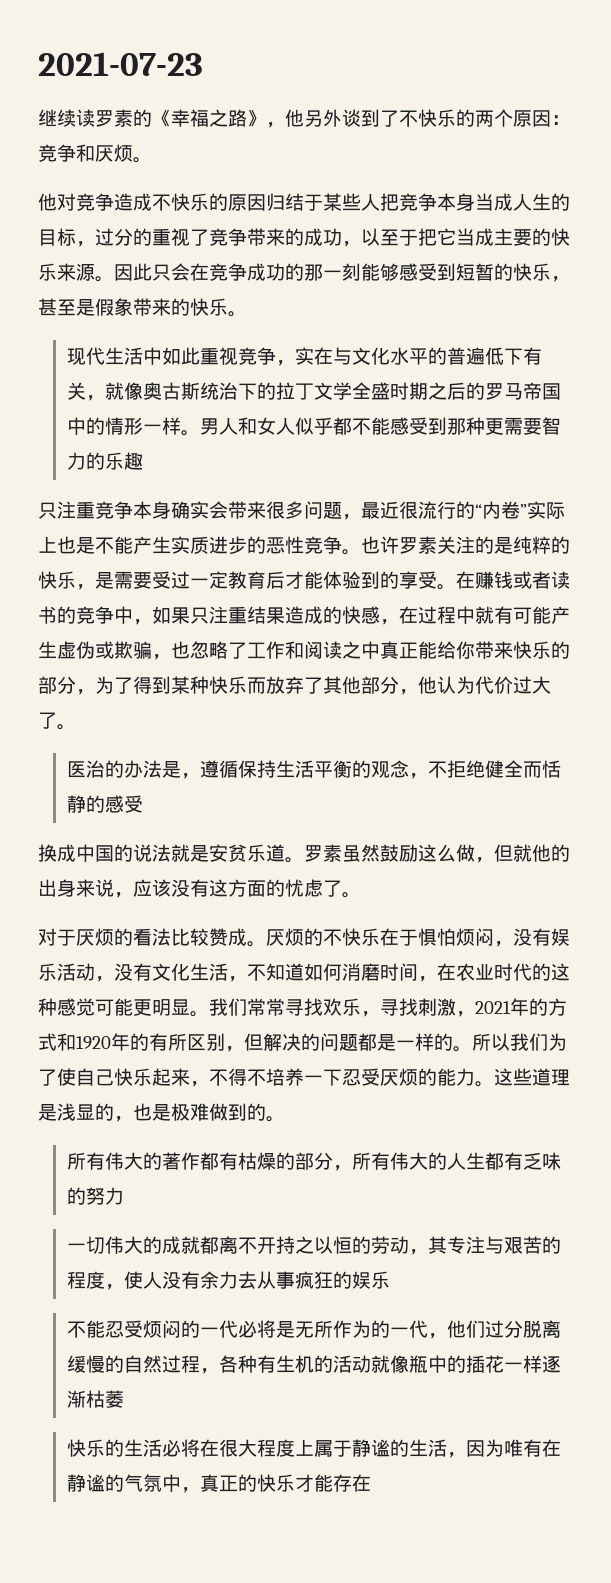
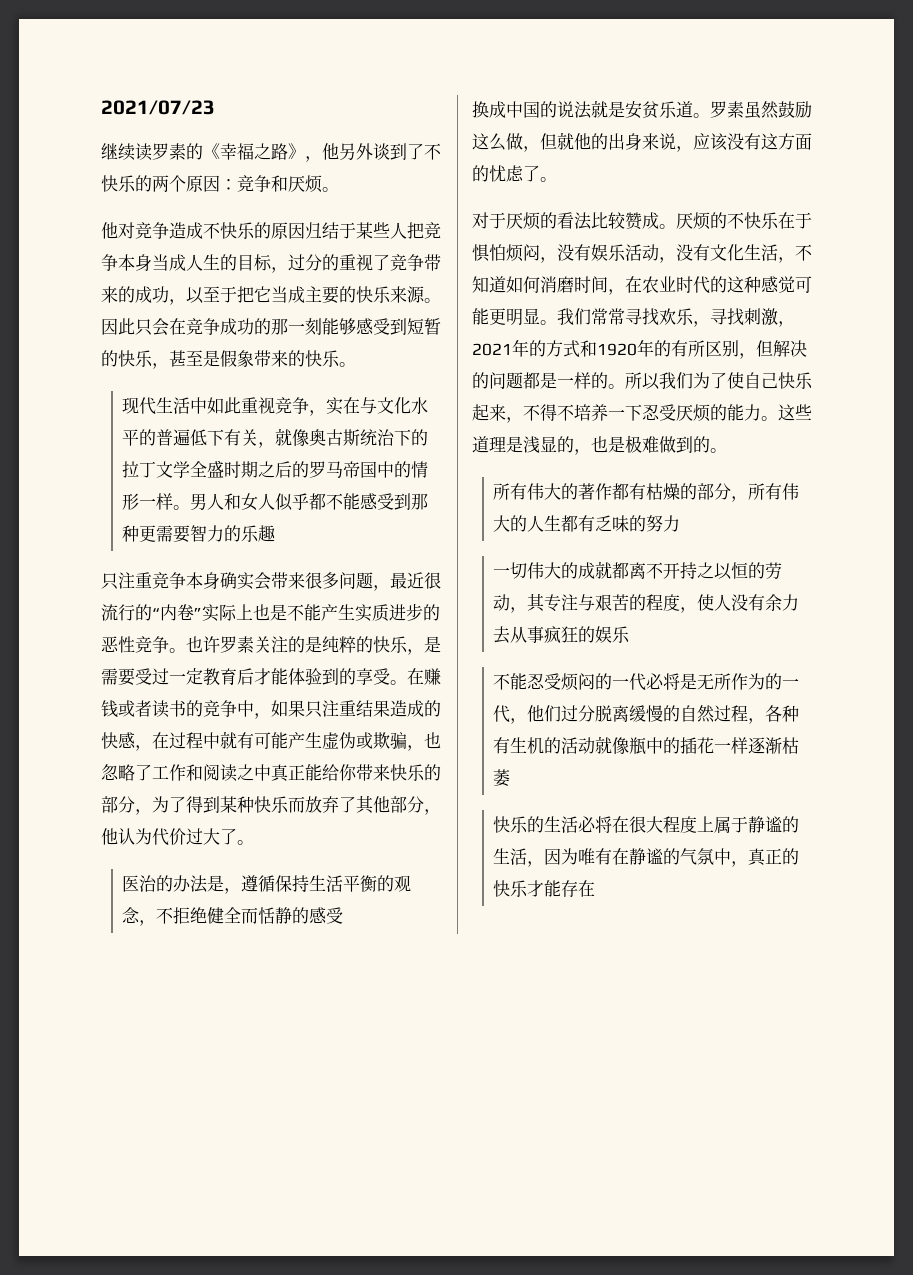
- 2021-07-23
+ 2021/07/23

